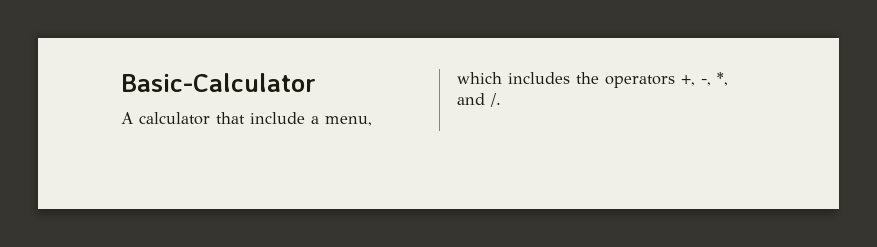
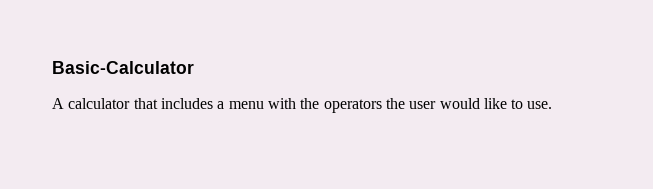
- A calculator that include a menu, which includes the operators +, -, *, and /.
+ A calculator that includes a menu with the operators the user would like to use.

